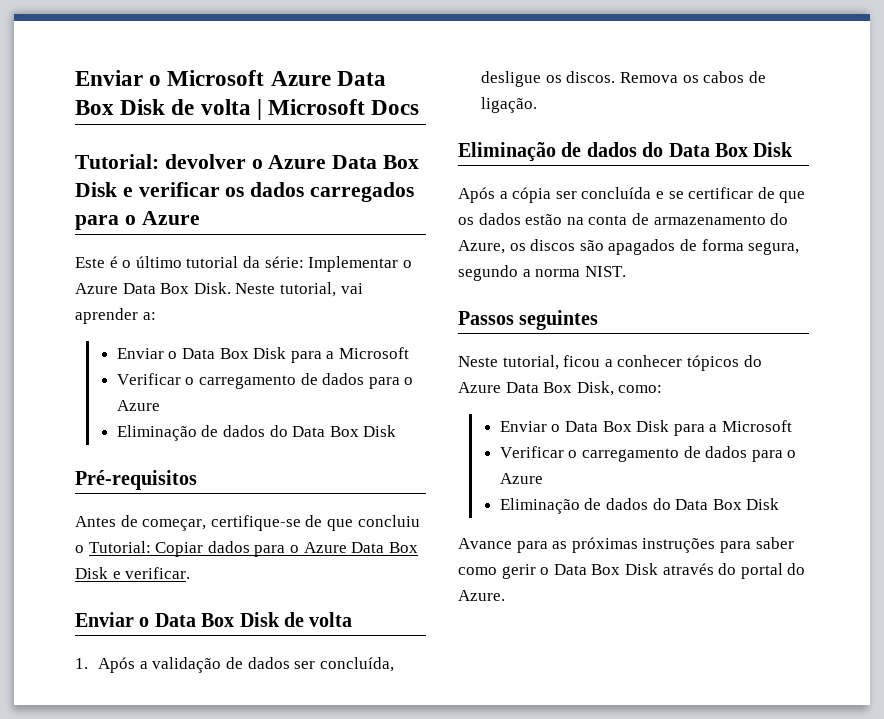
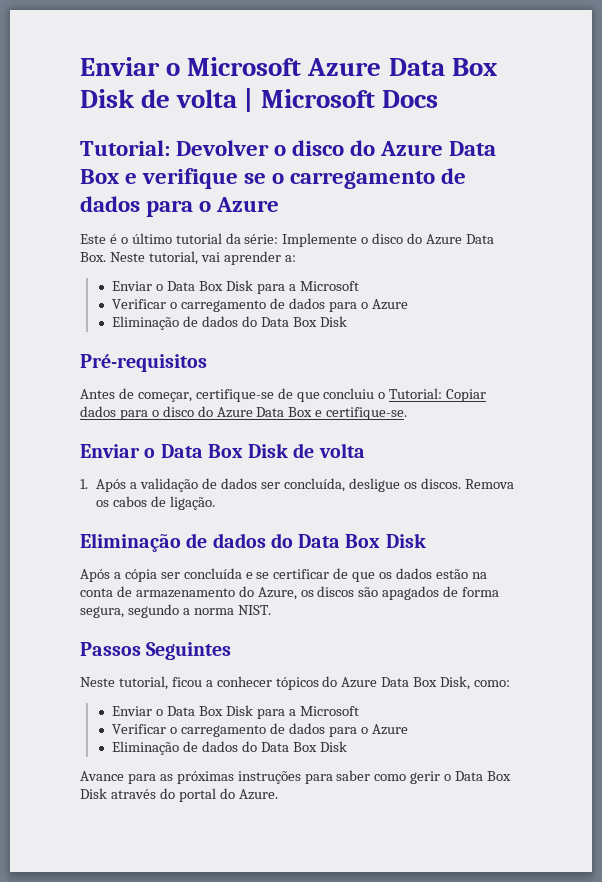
- Tutorial: devolver o Azure Data Box Disk e verificar os dados carregados para o Azure
+ Tutorial: Devolver o disco do Azure Data Box e verifique se o carregamento de dados para o Azure
- Este é o último tutorial da série: Implementar o Azure Data Box Disk. Neste tutorial, vai aprender a:
+ Este é o último tutorial da série: Implemente o disco do Azure Data Box. Neste tutorial, vai aprender a:
- Antes de começar, certifique-se de que concluiu o Tutorial: Copiar dados para o Azure Data Box Disk e verificar.
+ Antes de começar, certifique-se de que concluiu o Tutorial: Copiar dados para o disco do Azure Data Box e certifique-se.
- Passos seguintes
+ Passos Seguintes

